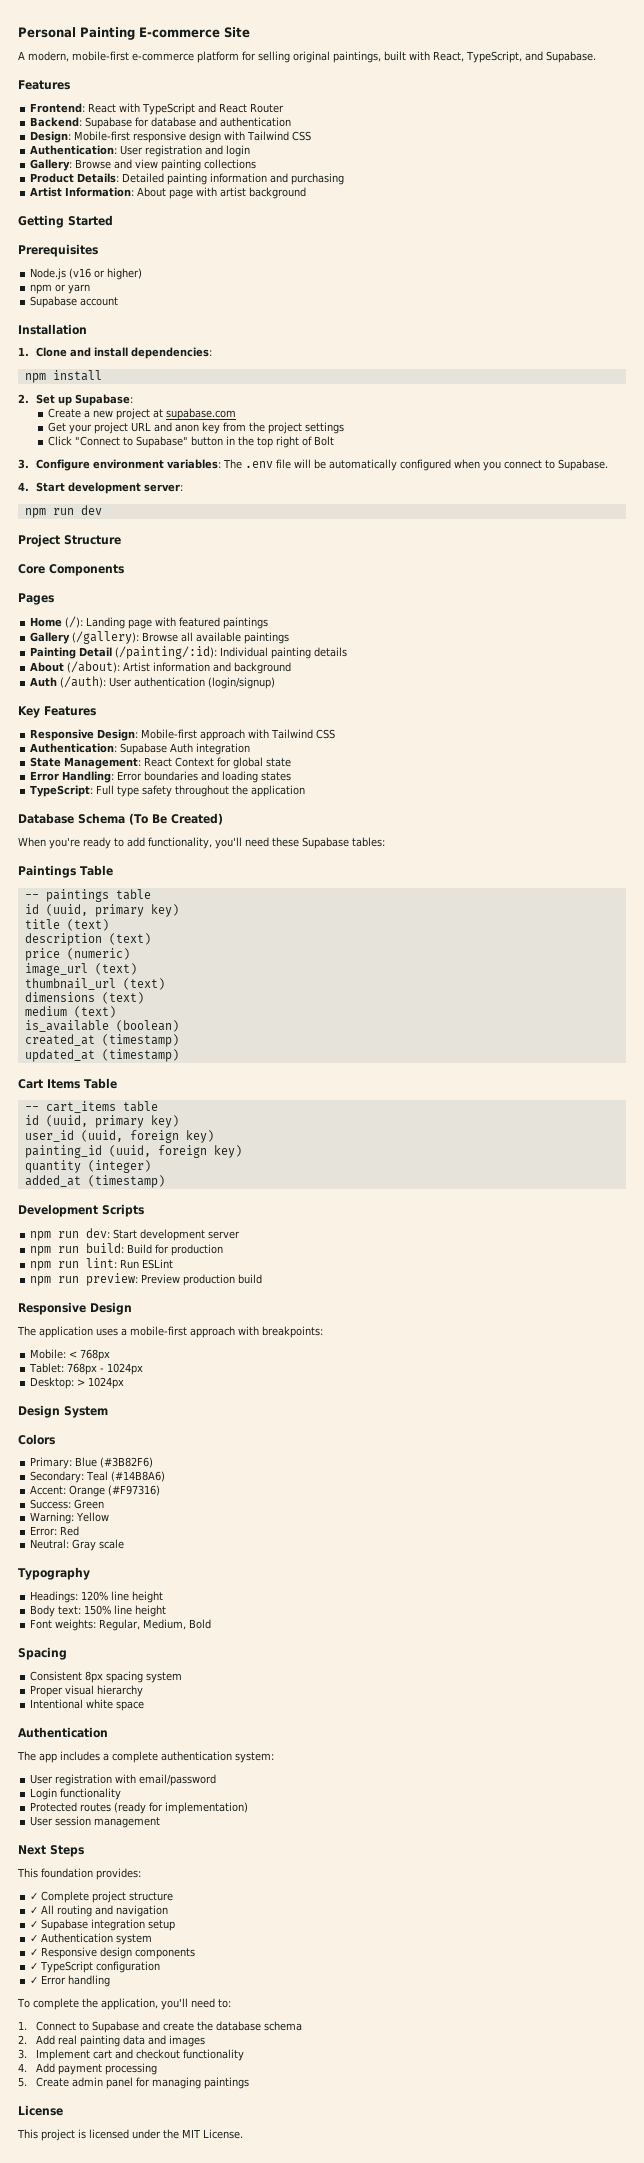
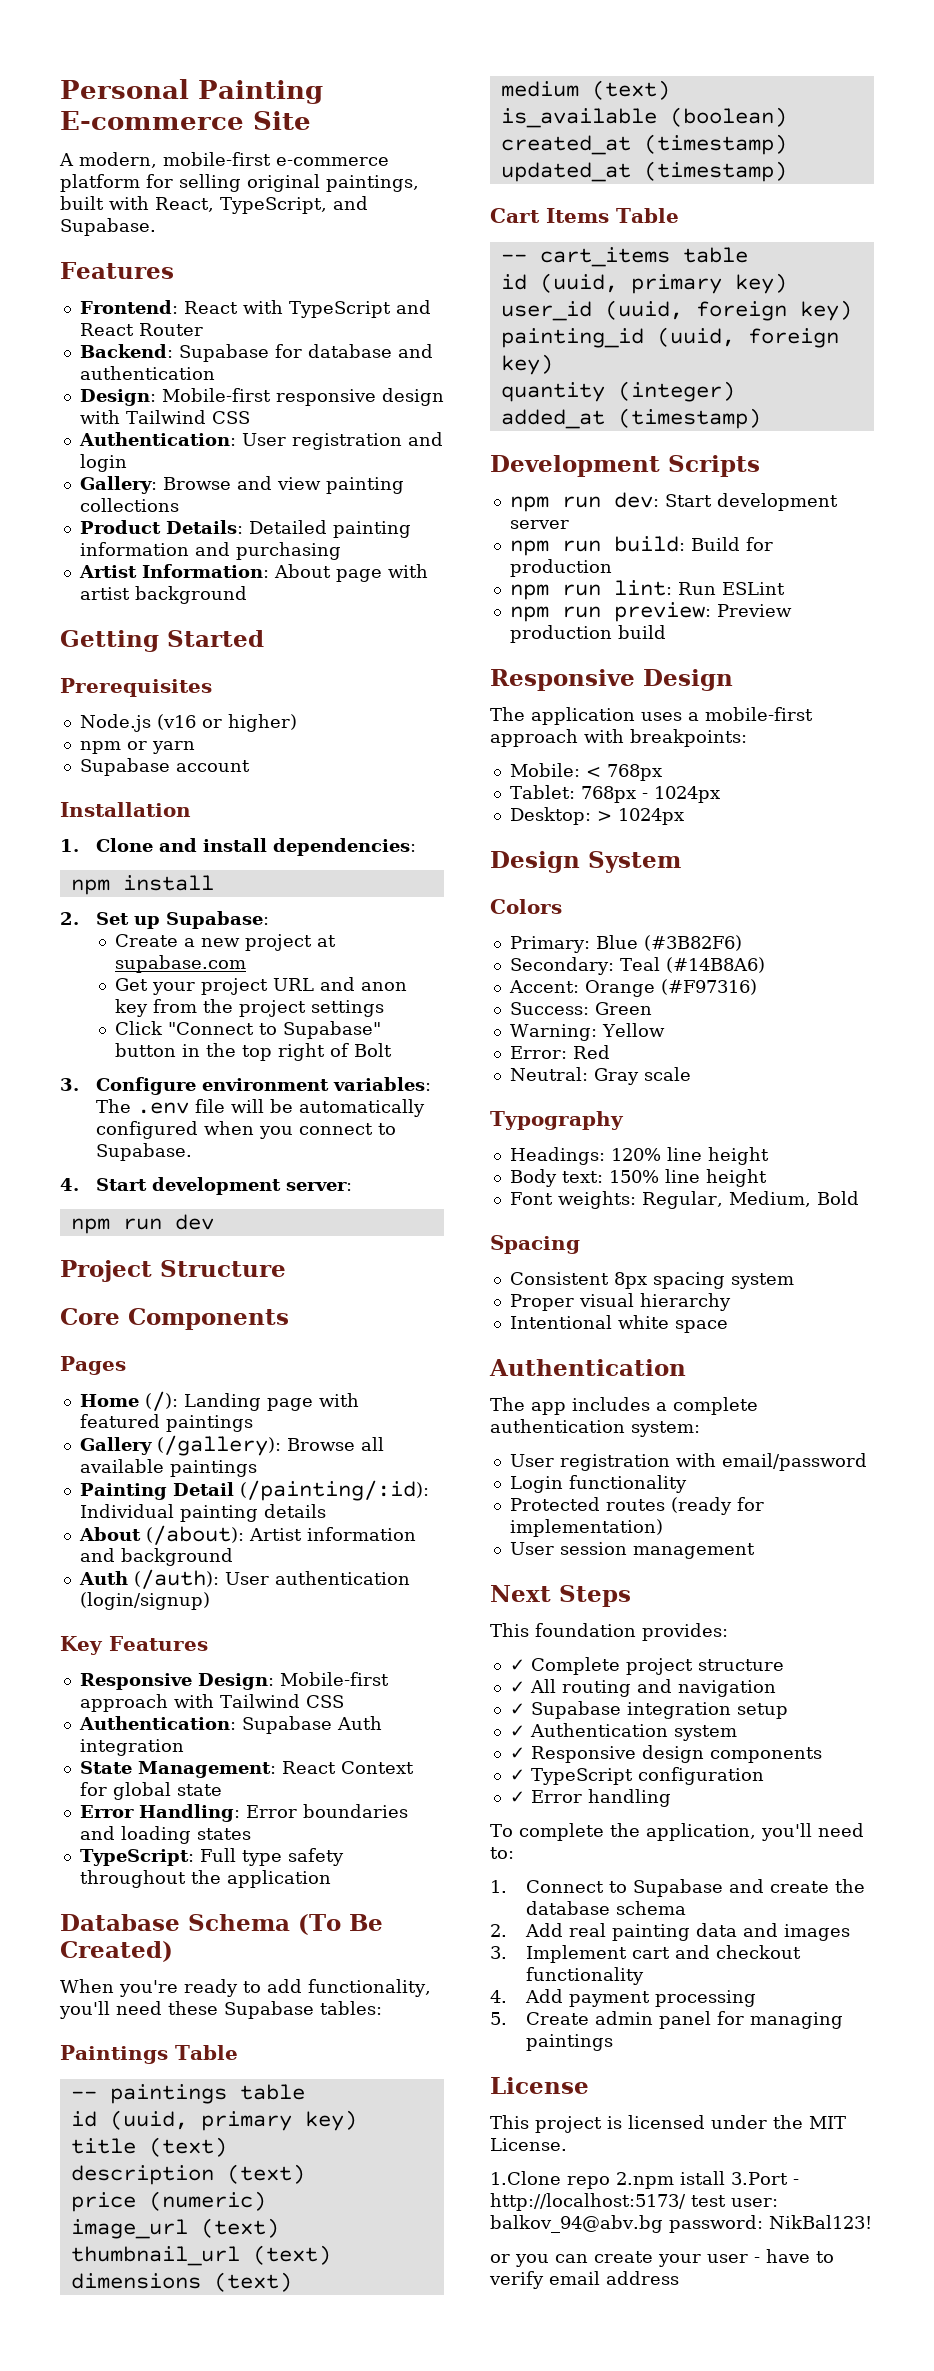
+ 1.Clone repo 2.npm istall 3.Port - http://localhost:5173/ test user: balkov_94@abv.bg password: NikBal123!
+ or you can create your user - have to verify email address

